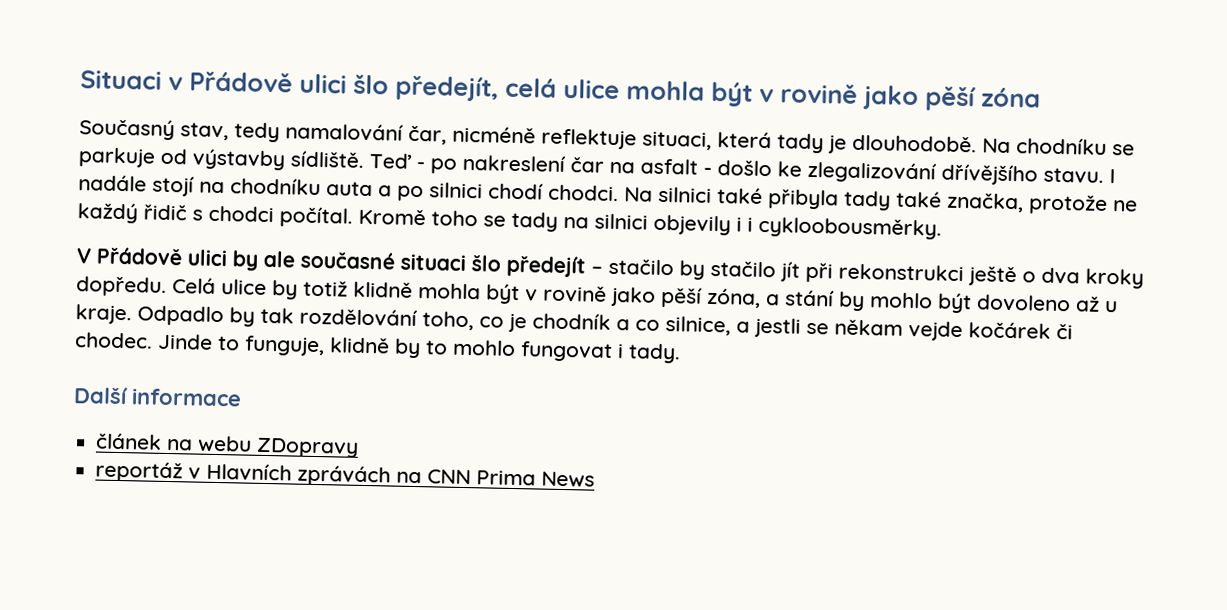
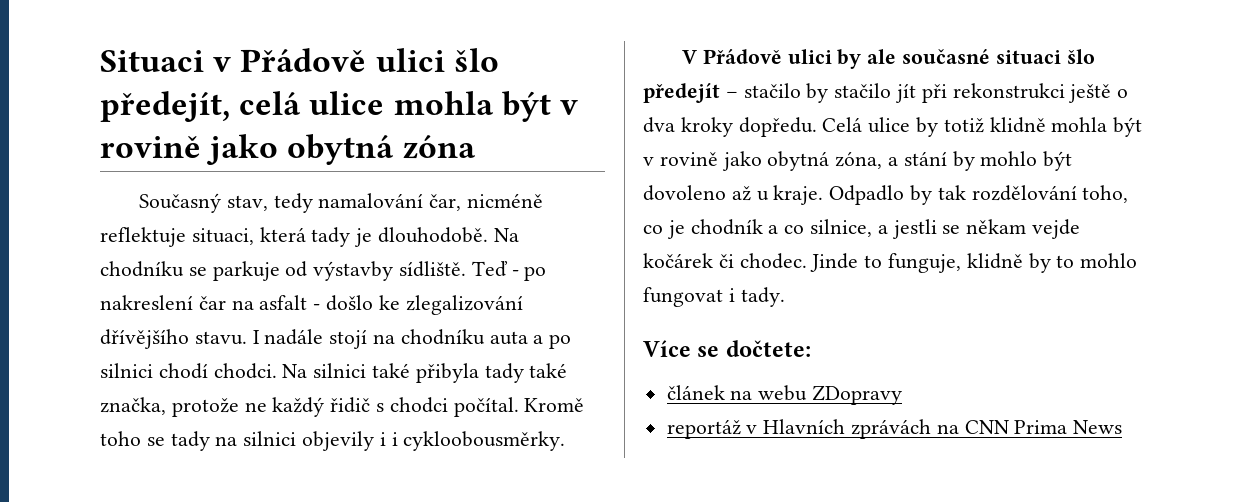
- Situaci v Přádově ulici šlo předejít, celá ulice mohla být v rovině jako pěší zóna
+ Situaci v Přádově ulici šlo předejít, celá ulice mohla být v rovině jako obytná zóna
- Celá ulice by totiž klidně mohla být v rovině jako pěší zóna, a stání by mohlo být dovoleno až u kraje.
+ Celá ulice by totiž klidně mohla být v rovině jako obytná zóna, a stání by mohlo být dovoleno až u kraje.
- Další informace
+ Více se dočtete:

